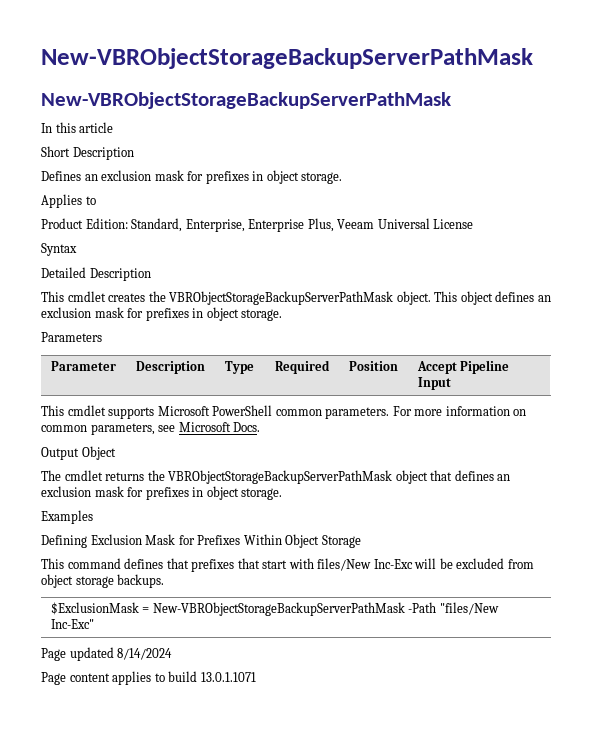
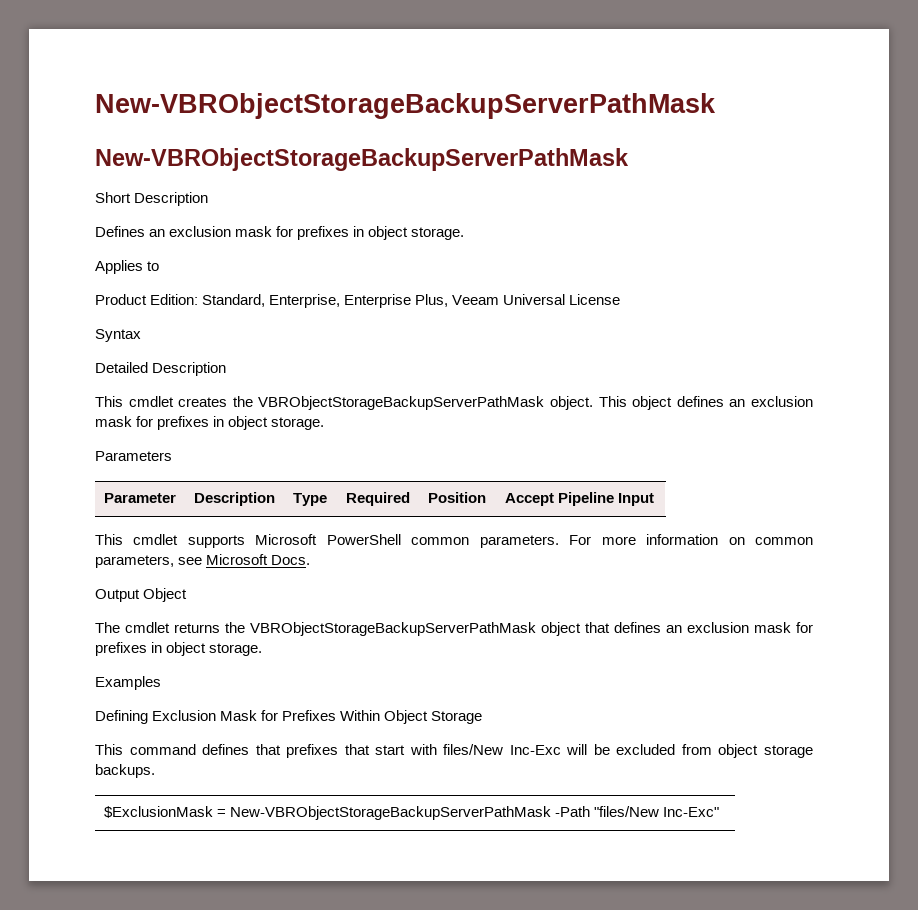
- In this article
- Page updated 8/14/2024
- Page content applies to build 13.0.1.1071

